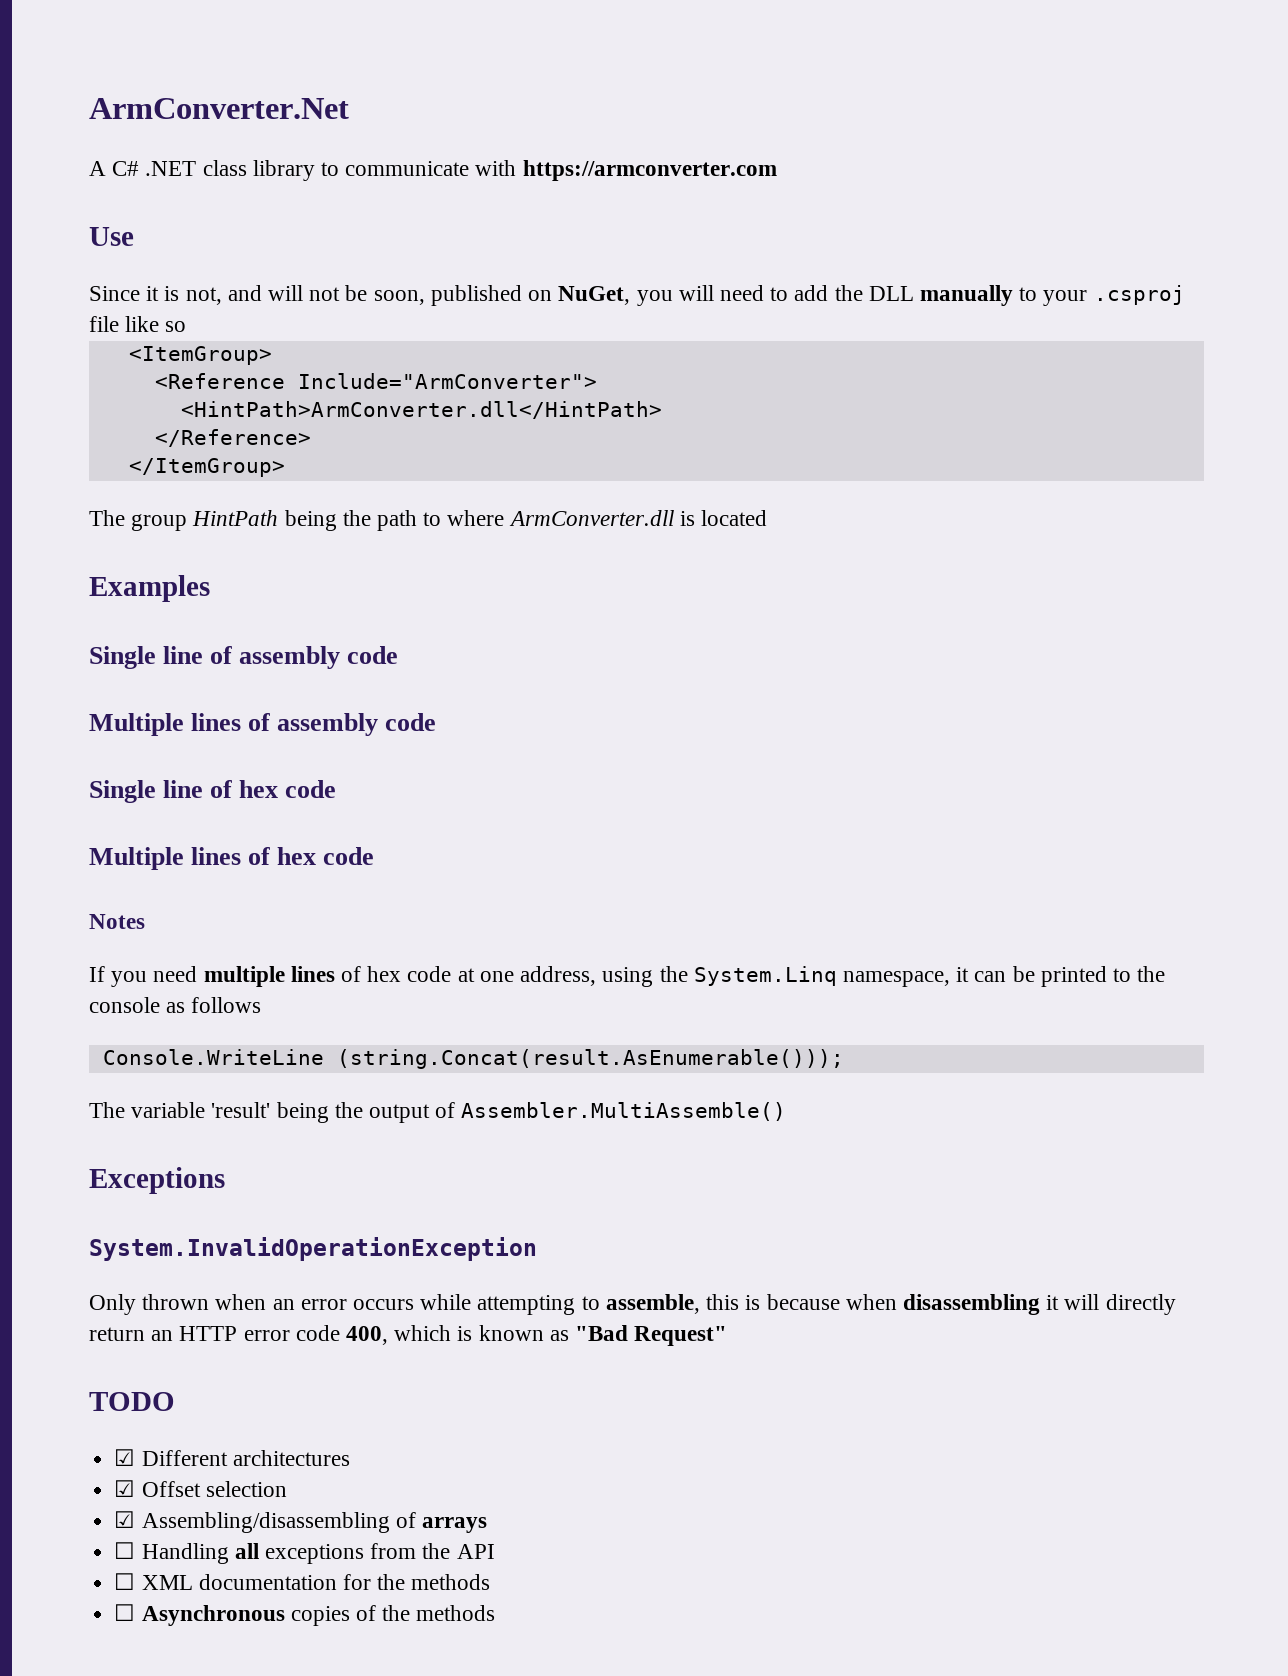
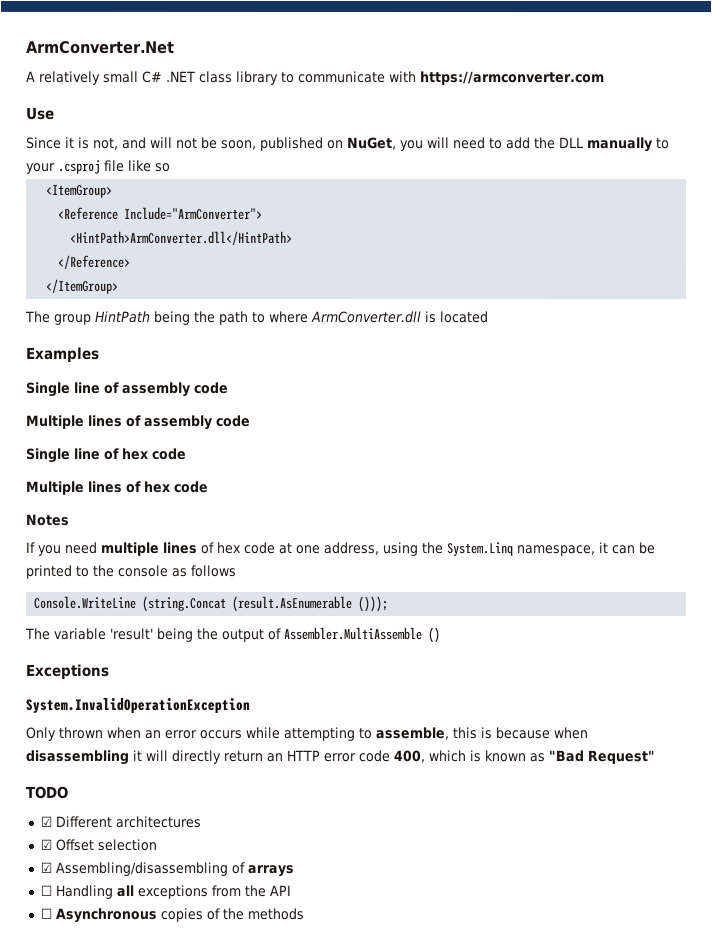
- A C# .NET class library to communicate with https://armconverter.com
+ A relatively small C# .NET class library to communicate with https://armconverter.com
- Console.WriteLine (string.Concat(result.AsEnumerable()));
+ Console.WriteLine (string.Concat (result.AsEnumerable ()));
- The variable 'result' being the output of Assembler.MultiAssemble()
+ The variable 'result' being the output of Assembler.MultiAssemble ()
- ☐ XML documentation for the methods

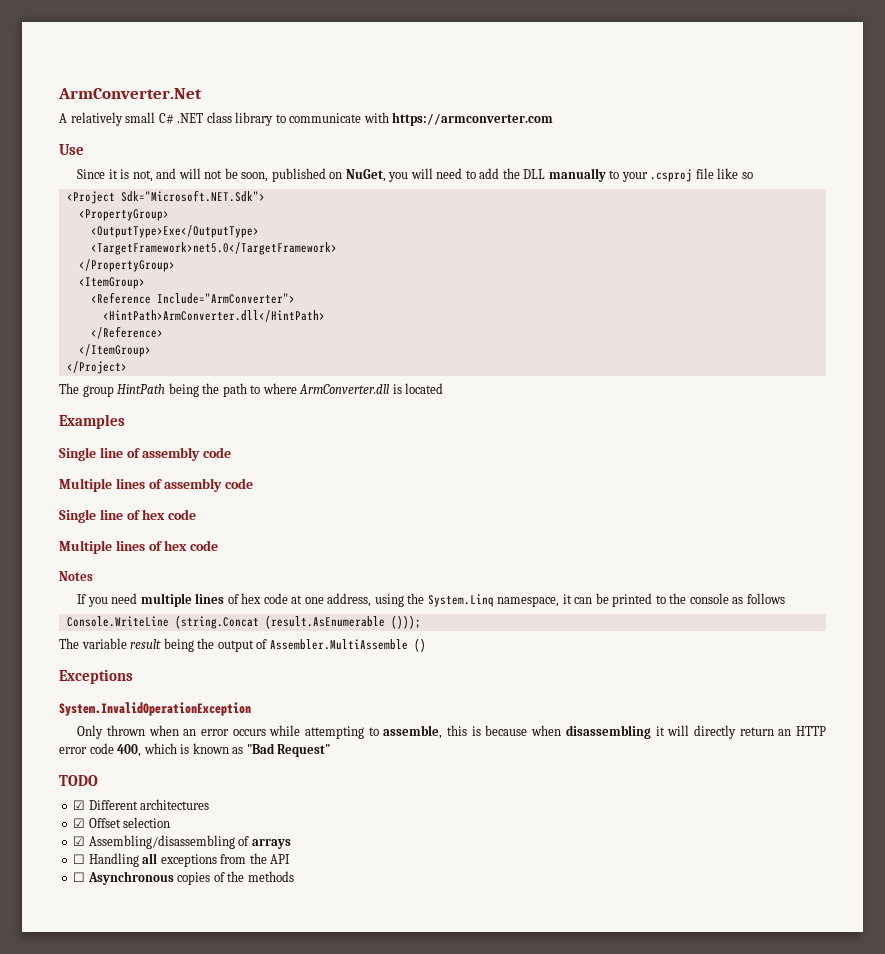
+ <Project Sdk="Microsoft.NET.Sdk">
+ <PropertyGroup>
+ <OutputType>Exe</OutputType>
+ <TargetFramework>net5.0</TargetFramework>
+ </PropertyGroup>
+ </Project>
- The variable 'result' being the output of Assembler.MultiAssemble ()
+ The variable result being the output of Assembler.MultiAssemble ()

